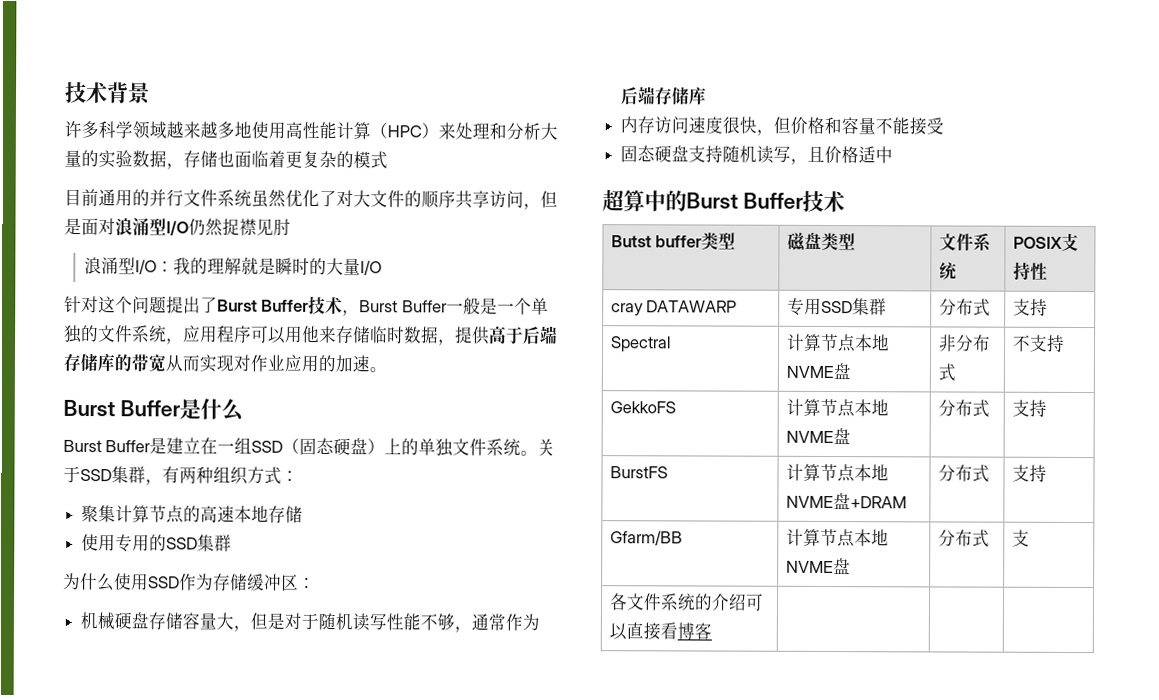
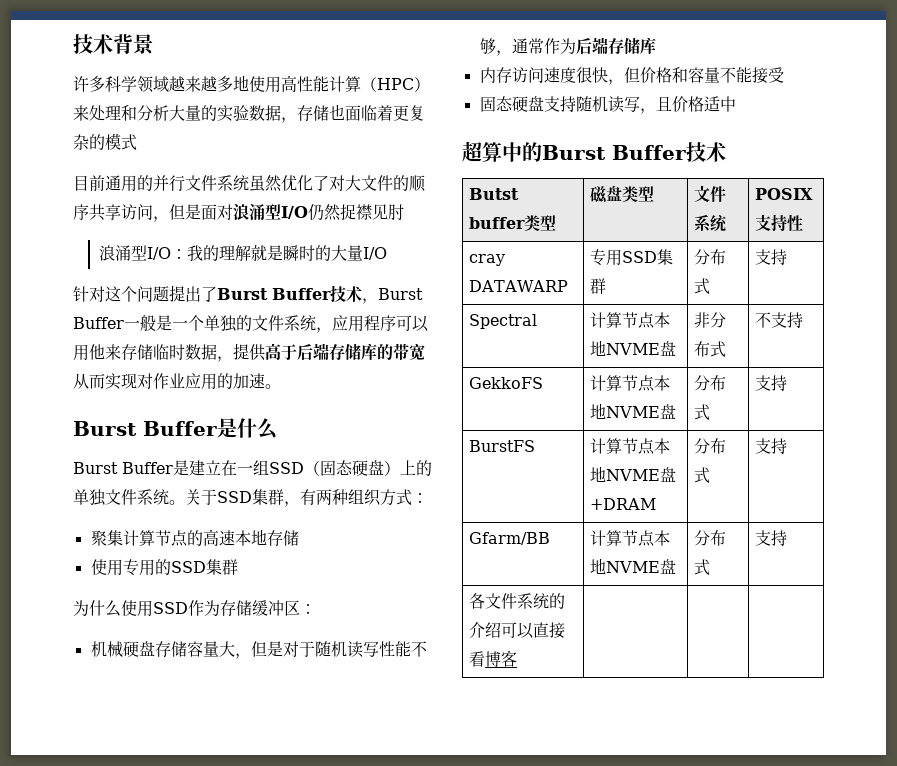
- Gfarm/BB | 计算节点本地NVME盘 | 分布式 | 支
+ Gfarm/BB | 计算节点本地NVME盘 | 分布式 | 支持

